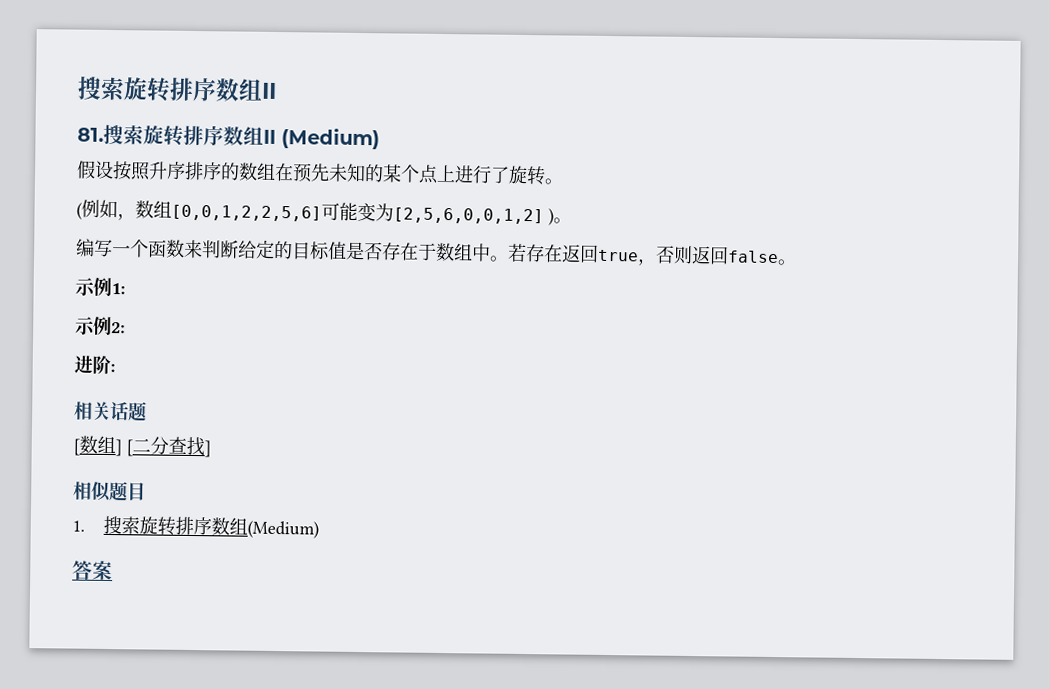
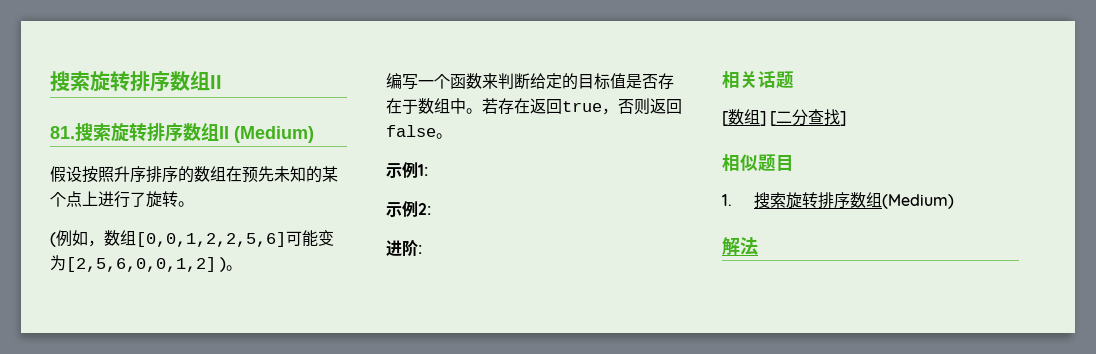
- 答案
+ 解法

